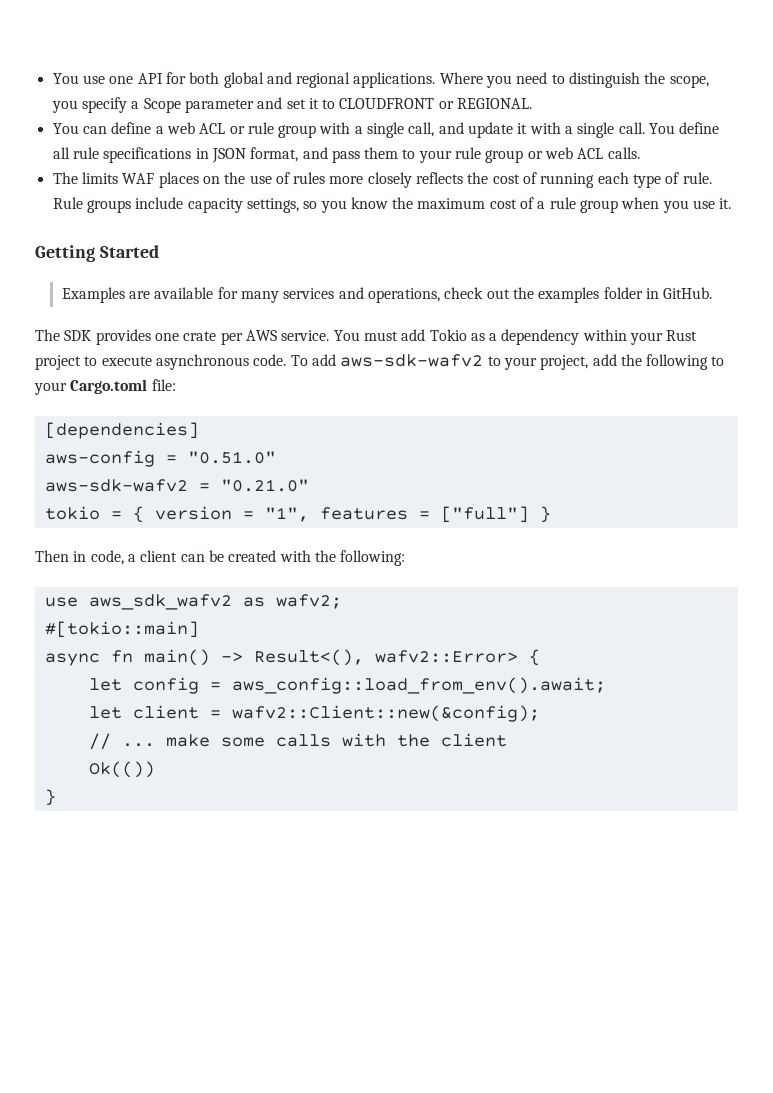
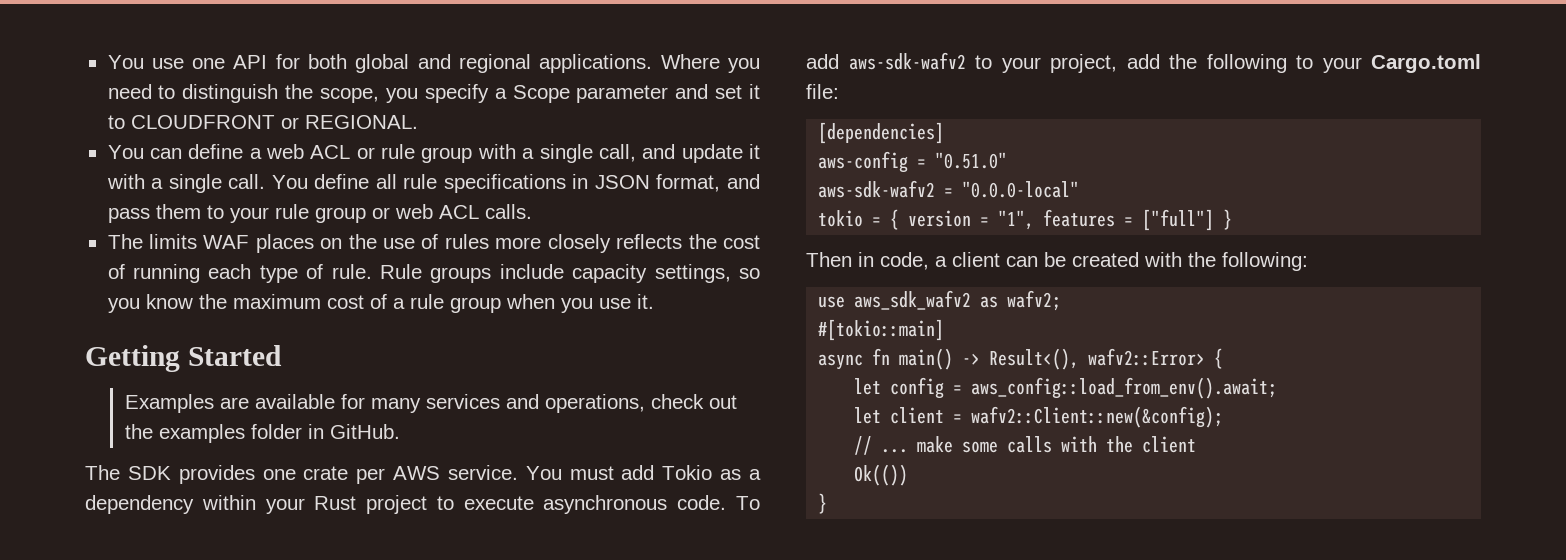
- aws-sdk-wafv2 = "0.21.0"
+ aws-sdk-wafv2 = "0.0.0-local"

